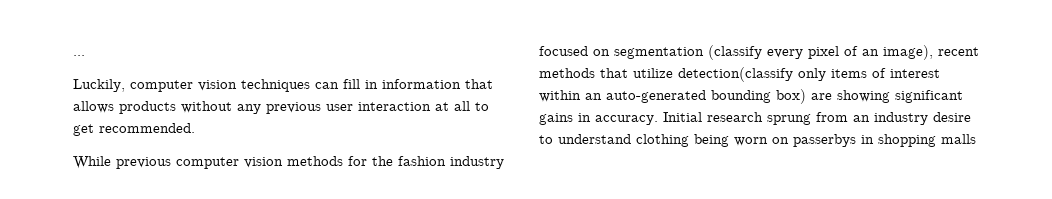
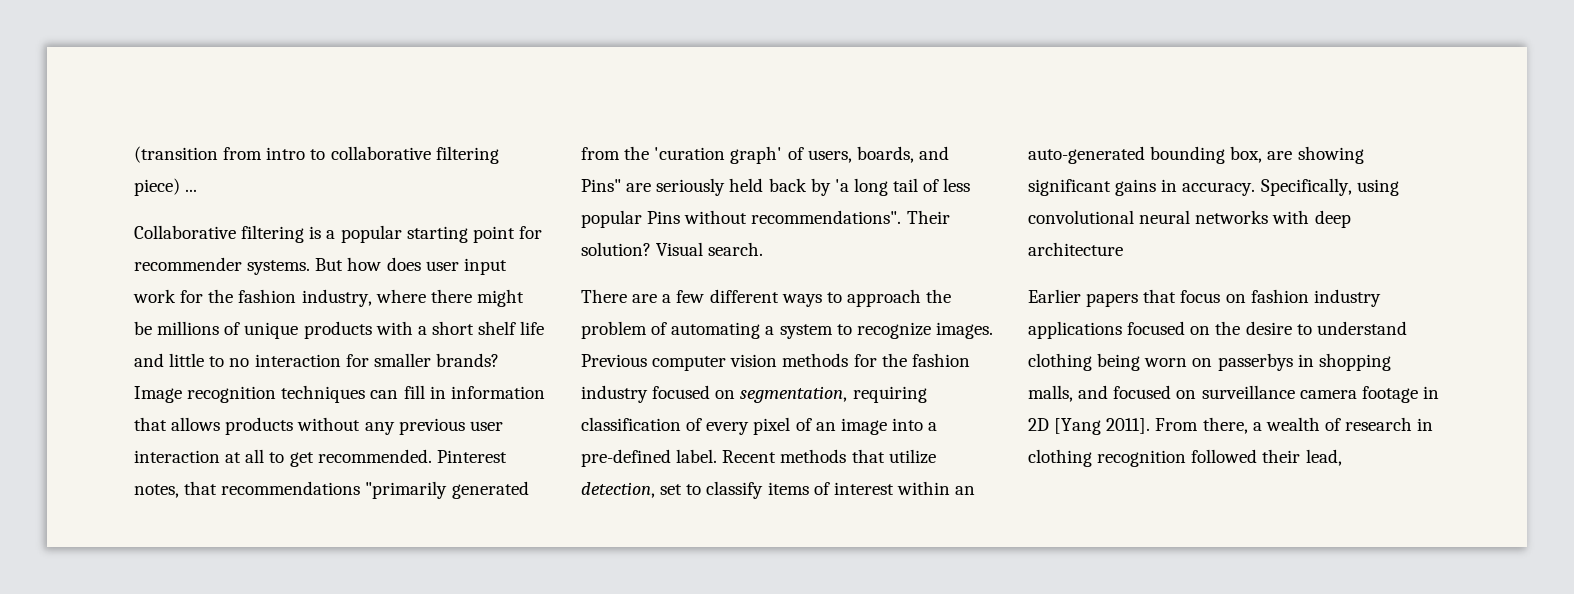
- ...
- Luckily, computer vision techniques can fill in information that allows products without any previous user interaction at all to get recommended.
- While previous computer vision methods for the fashion industry focused on segmentation (classify every pixel of an image), recent methods that utilize detection(classify only items of interest within an auto-generated bounding box) are showing significant gains in accuracy.
+ (transition from intro to collaborative filtering piece) ...
+ Collaborative filtering is a popular starting point for recommender systems. But how does user input work for the fashion industry, where there might be millions of unique products with a short shelf life and little to no interaction for smaller brands? Image recognition techniques can fill in information that allows products without any previous user interaction at all to get recommended. Pinterest notes, that recommendations "primarily generated from the 'curation graph' of users, boards, and Pins" are seriously held back by 'a long tail of less popular Pins without recommendations". Their solution? Visual search.
+ There are a few different ways to approach the problem of automating a system to recognize images. Previous computer vision methods for the fashion industry focused on segmentation, requiring classification of every pixel of an image into a pre-defined label. Recent methods that utilize detection, set to classify items of interest within an auto-generated bounding box, are showing significant gains in accuracy.
- Initial research sprung from an industry desire to understand clothing being worn on passerbys in shopping malls
+ Specifically, using convolutional neural networks with deep architecture
+ Earlier papers that focus on fashion industry applications focused on the desire to understand clothing being worn on passerbys in shopping malls, and focused on surveillance camera footage in 2D [Yang 2011]. From there, a wealth of research in clothing recognition followed their lead,

